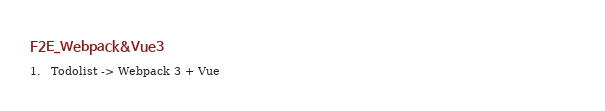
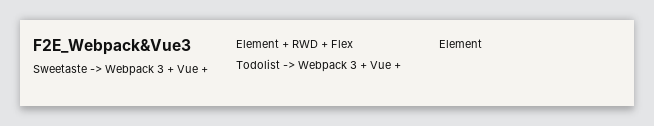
- 1. Todolist -> Webpack 3 + Vue
+ Sweetaste -> Webpack 3 + Vue + Element + RWD + Flex
+ Todolist -> Webpack 3 + Vue + Element

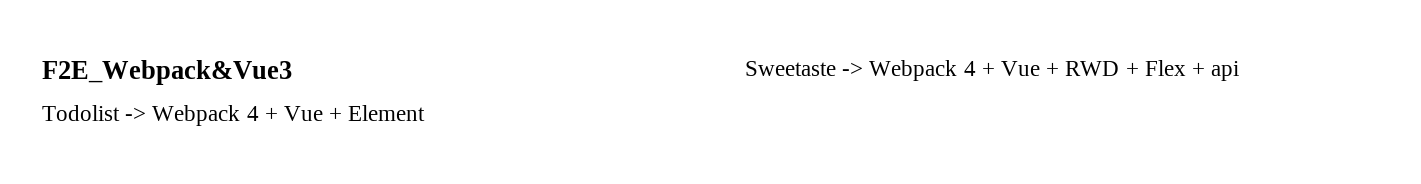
+ Todolist -> Webpack 4 + Vue + Element
- Sweetaste -> Webpack 3 + Vue + Element + RWD + Flex
- Todolist -> Webpack 3 + Vue + Element
+ Sweetaste -> Webpack 4 + Vue + RWD + Flex + api

